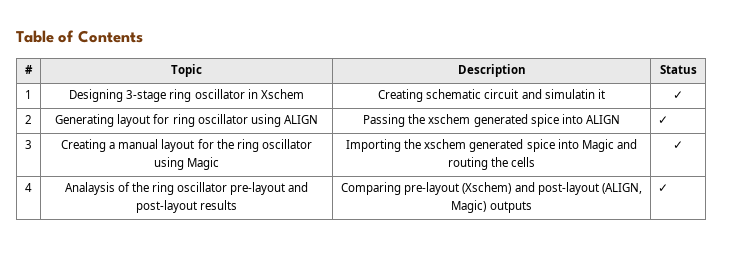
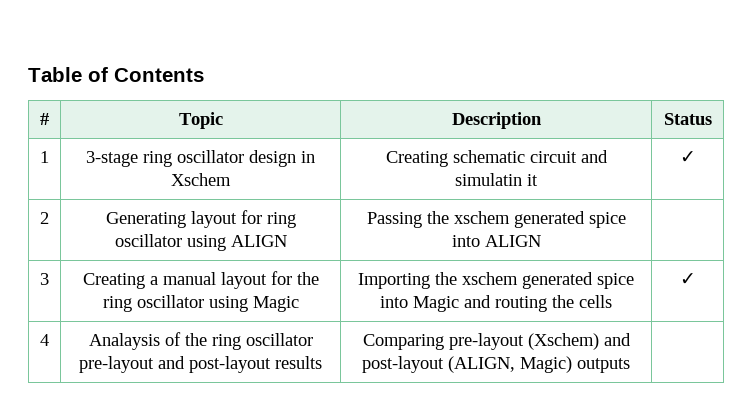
- 1 | Designing 3-stage ring oscillator in Xschem | Creating schematic circuit and simulatin it | ✓
+ 1 | 3-stage ring oscillator design in Xschem | Creating schematic circuit and simulatin it | ✓
- 2 | Generating layout for ring oscillator using ALIGN | Passing the xschem generated spice into ALIGN | ✓
+ 2 | Generating layout for ring oscillator using ALIGN | Passing the xschem generated spice into ALIGN |
- 4 | Analaysis of the ring oscillator pre-layout and post-layout results | Comparing pre-layout (Xschem) and post-layout (ALIGN, Magic) outputs | ✓
+ 4 | Analaysis of the ring oscillator pre-layout and post-layout results | Comparing pre-layout (Xschem) and post-layout (ALIGN, Magic) outputs |

